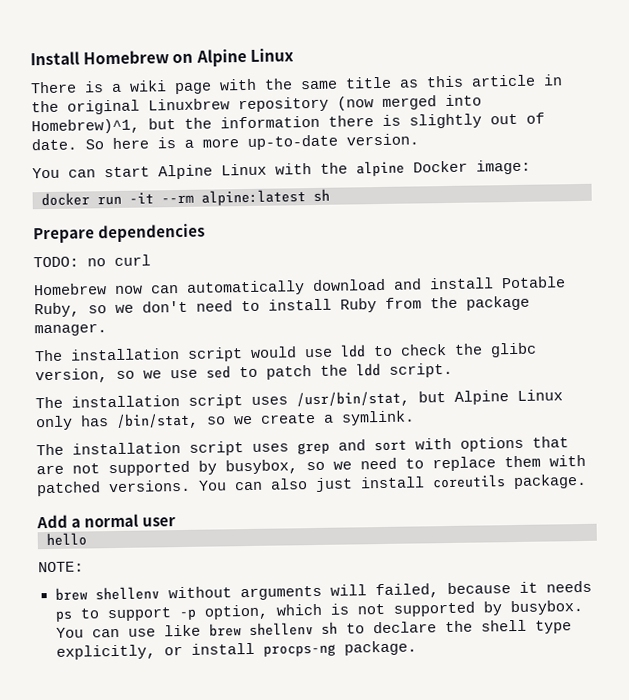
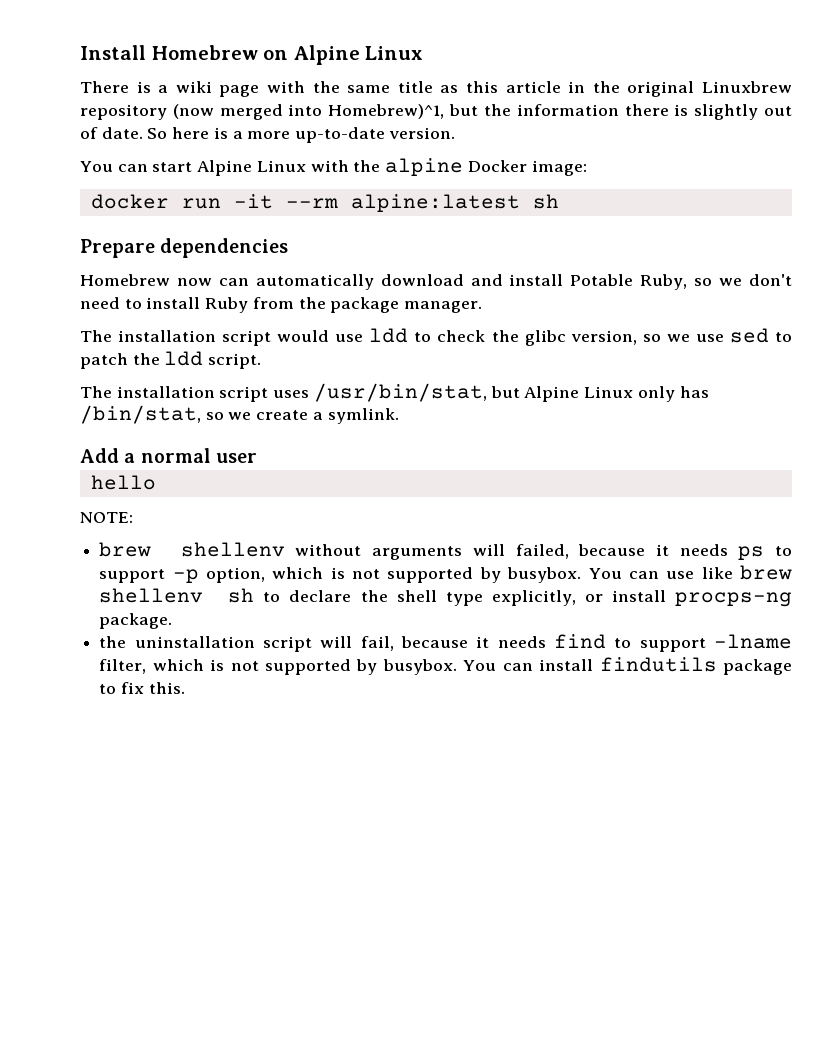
- TODO: no curl
- The installation script uses grep and sort with options that are not supported by busybox, so we need to replace them with patched versions. You can also just install coreutils package.
+ the uninstallation script will fail, because it needs find to support -lname filter, which is not supported by busybox. You can install findutils package to fix this.

